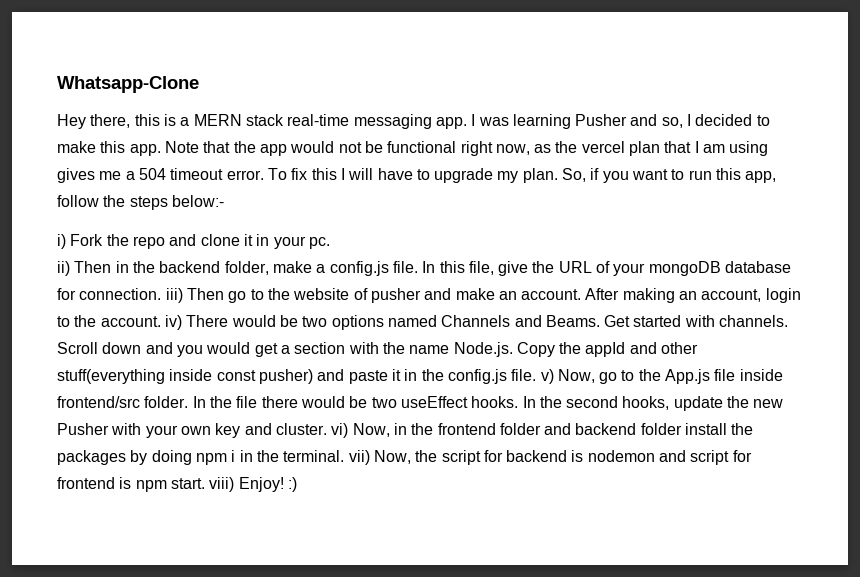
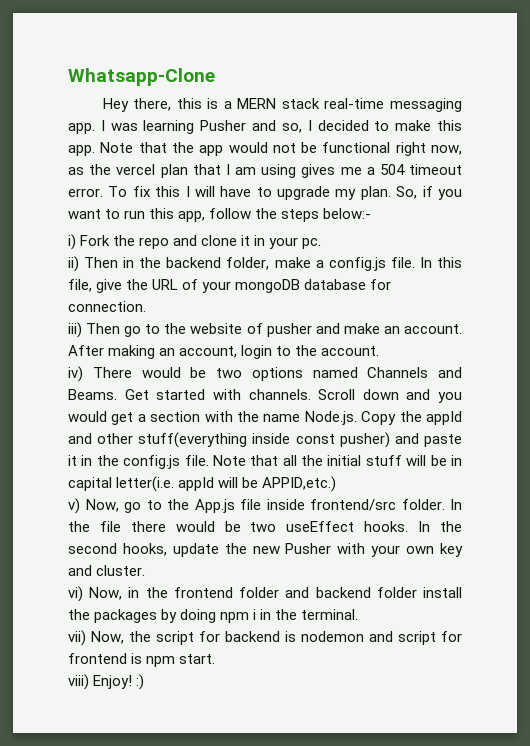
- In this file, give the URL of your mongoDB database for connection. iii) Then go to the website of pusher and make an account.
+ In this file, give the URL of your mongoDB database for connection.
+ iii) Then go to the website of pusher and make an account.
- After making an account, login to the account. iv) There would be two options named Channels and Beams.
+ After making an account, login to the account.
+ iv) There would be two options named Channels and Beams.
- Scroll down and you would get a section with the name Node.js. Copy the appId and other stuff(everything inside const pusher) and paste it in the config.js file. v) Now, go to the App.js file inside frontend/src folder.
+ Scroll down and you would get a section with the name Node.js. Copy the appId and other stuff(everything inside const pusher) and paste it in the config.js file. Note that all the initial stuff will be in capital letter(i.e. appId will be APPID,etc.)
+ v) Now, go to the App.js file inside frontend/src folder.
- In the second hooks, update the new Pusher with your own key and cluster. vi) Now, in the frontend folder and backend folder install the packages by doing npm i in the terminal. vii) Now, the script for backend is nodemon and script for frontend is npm start. viii) Enjoy! :)
+ In the second hooks, update the new Pusher with your own key and cluster.
+ vi) Now, in the frontend folder and backend folder install the packages by doing npm i in the terminal.
+ vii) Now, the script for backend is nodemon and script for frontend is npm start.
+ viii) Enjoy! :)

